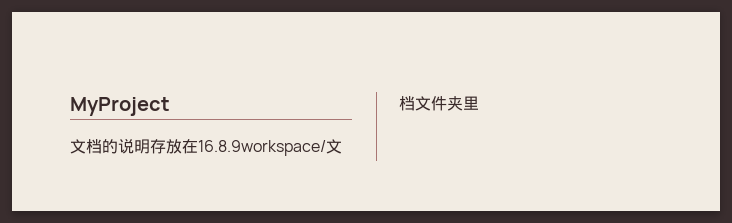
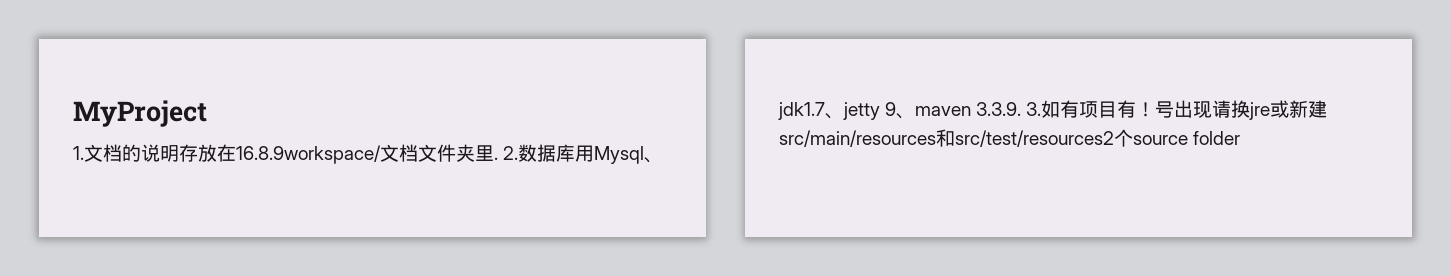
- 文档的说明存放在16.8.9workspace/文档文件夹里
+ 1.文档的说明存放在16.8.9workspace/文档文件夹里. 2.数据库用Mysql、jdk1.7、jetty 9、maven 3.3.9. 3.如有项目有！号出现请换jre或新建src/main/resources和src/test/resources2个source folder

